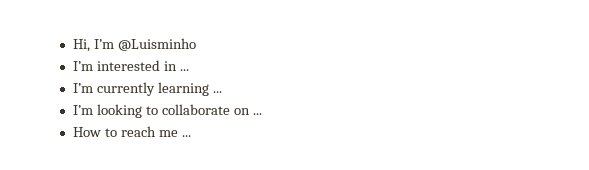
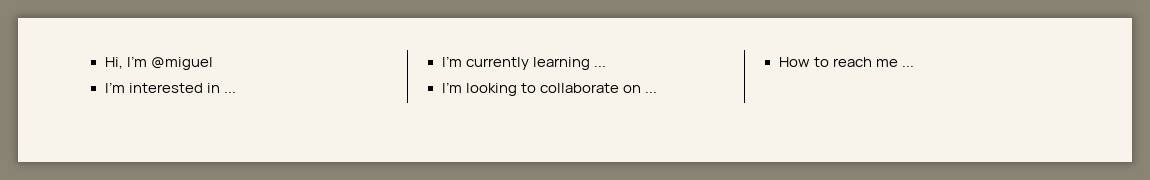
- Hi, I’m @Luisminho
+ Hi, I’m @miguel

